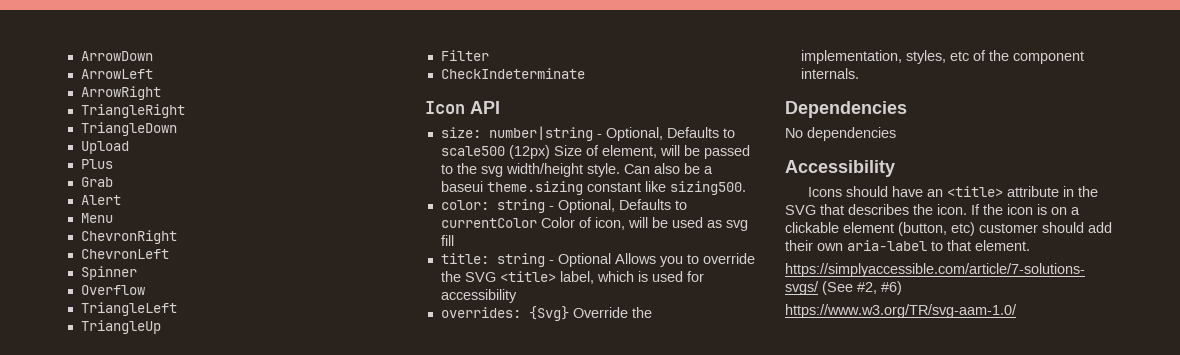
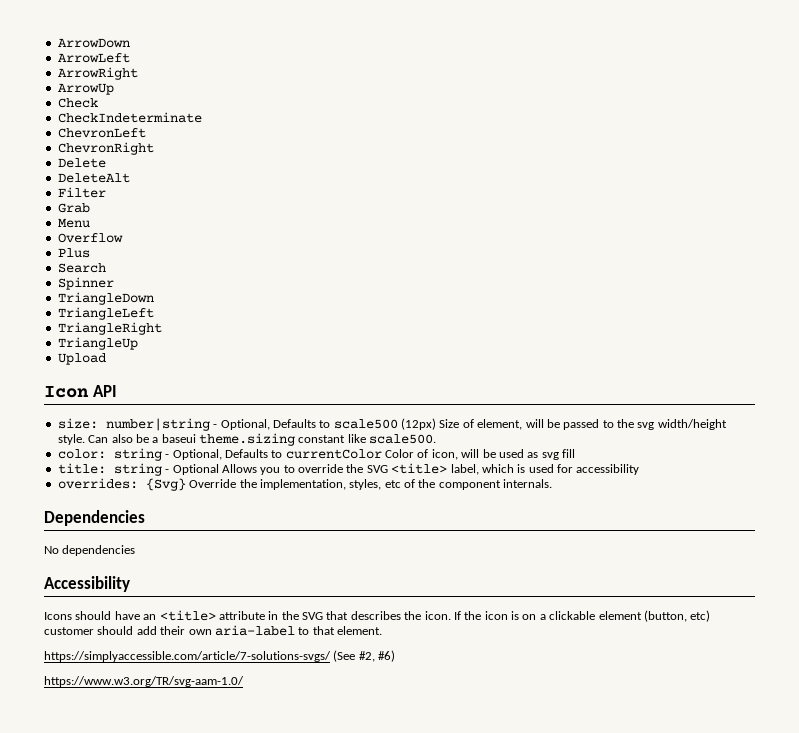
+ ArrowUp
+ Check
+ CheckIndeterminate
+ ChevronLeft
+ ChevronRight
+ Delete
+ DeleteAlt
+ Filter
+ Grab
+ Menu
+ Overflow
+ Plus
+ Search
+ Spinner
+ TriangleDown
+ TriangleLeft
  TriangleRight
- TriangleDown
- Upload
- Plus
- Grab
- Alert
- Menu
- ChevronRight
- ChevronLeft
- Spinner
- Overflow
- TriangleLeft
- Filter
- CheckIndeterminate
+ Upload
- Can also be a baseui theme.sizing constant like sizing500.
+ Can also be a baseui theme.sizing constant like scale500.

